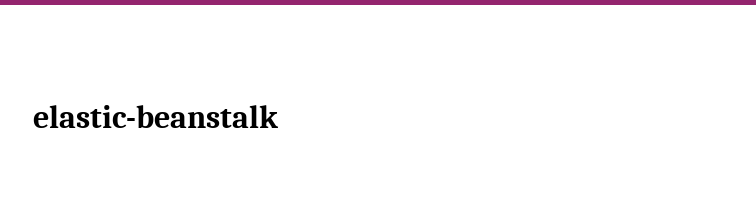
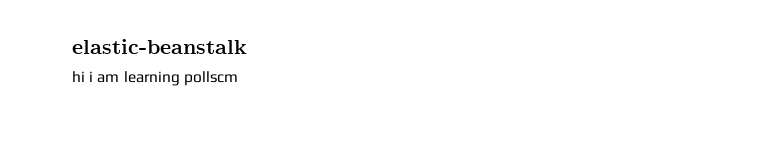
+ hi i am learning pollscm

